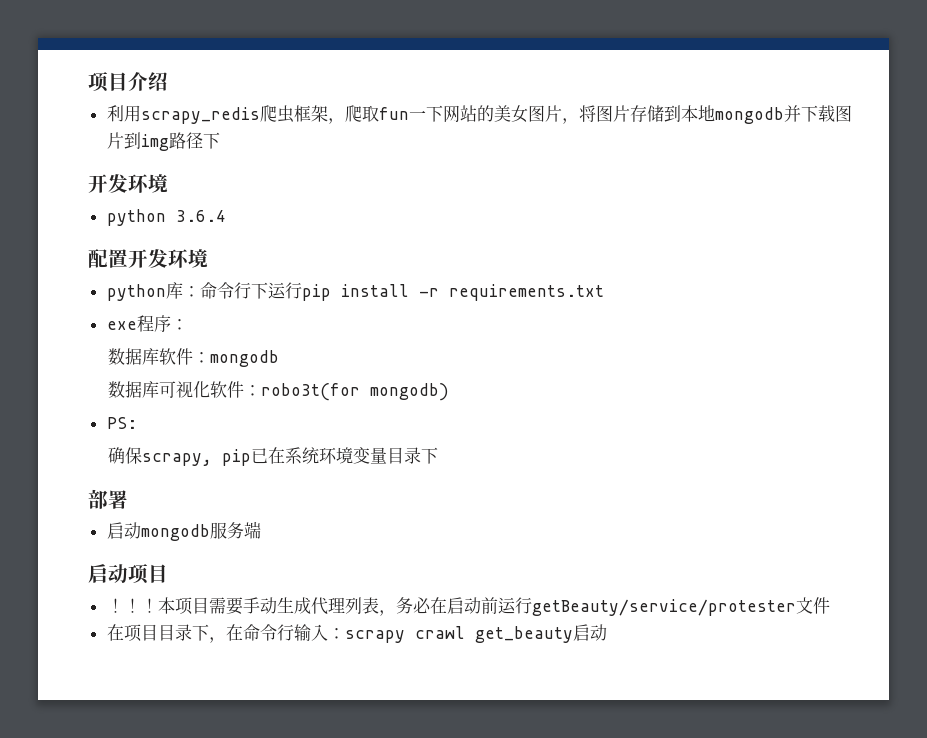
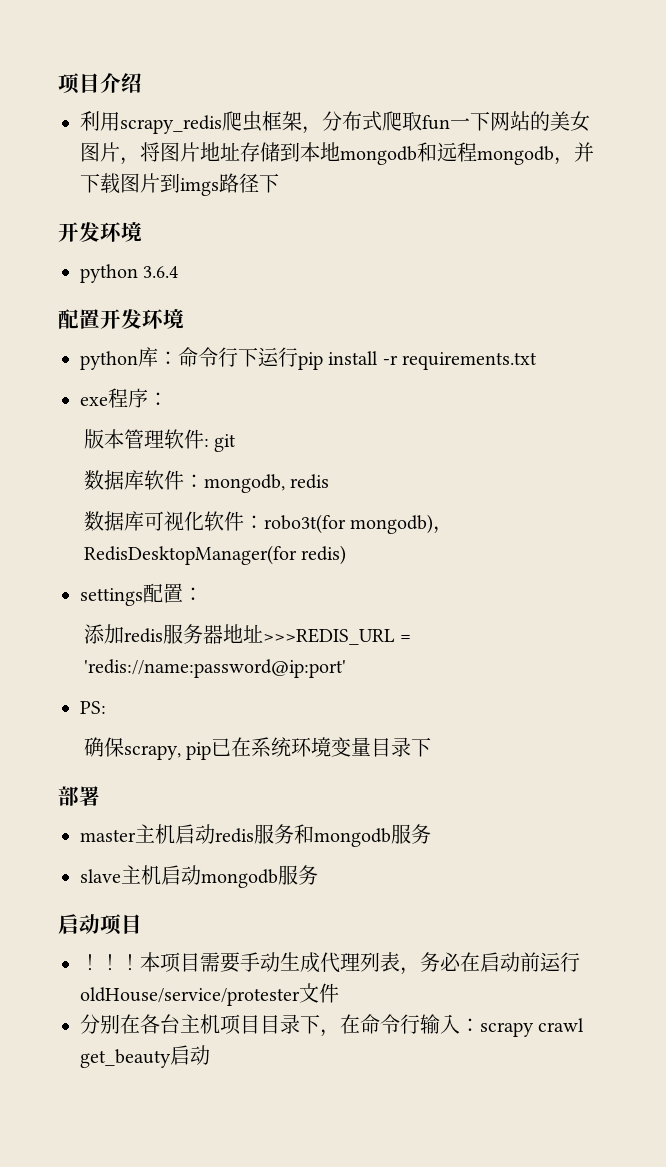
- 利用scrapy_redis爬虫框架，爬取fun一下网站的美女图片，将图片存储到本地mongodb并下载图片到img路径下
+ 利用scrapy_redis爬虫框架，分布式爬取fun一下网站的美女图片，将图片地址存储到本地mongodb和远程mongodb，并下载图片到imgs路径下
+ 版本管理软件: git
- 数据库软件：mongodb
+ 数据库软件：mongodb, redis
- 数据库可视化软件：robo3t(for mongodb)
+ 数据库可视化软件：robo3t(for mongodb)，RedisDesktopManager(for redis)
+ settings配置：
+ 添加redis服务器地址>>>REDIS_URL = 'redis://name:password@ip:port'
- 启动mongodb服务端
+ master主机启动redis服务和mongodb服务
+ slave主机启动mongodb服务
- 本项目需要手动生成代理列表，务必在启动前运行getBeauty/service/protester文件
+ 本项目需要手动生成代理列表，务必在启动前运行oldHouse/service/protester文件
- 在项目目录下，在命令行输入：scrapy crawl get_beauty启动
+ 分别在各台主机项目目录下，在命令行输入：scrapy crawl get_beauty启动

